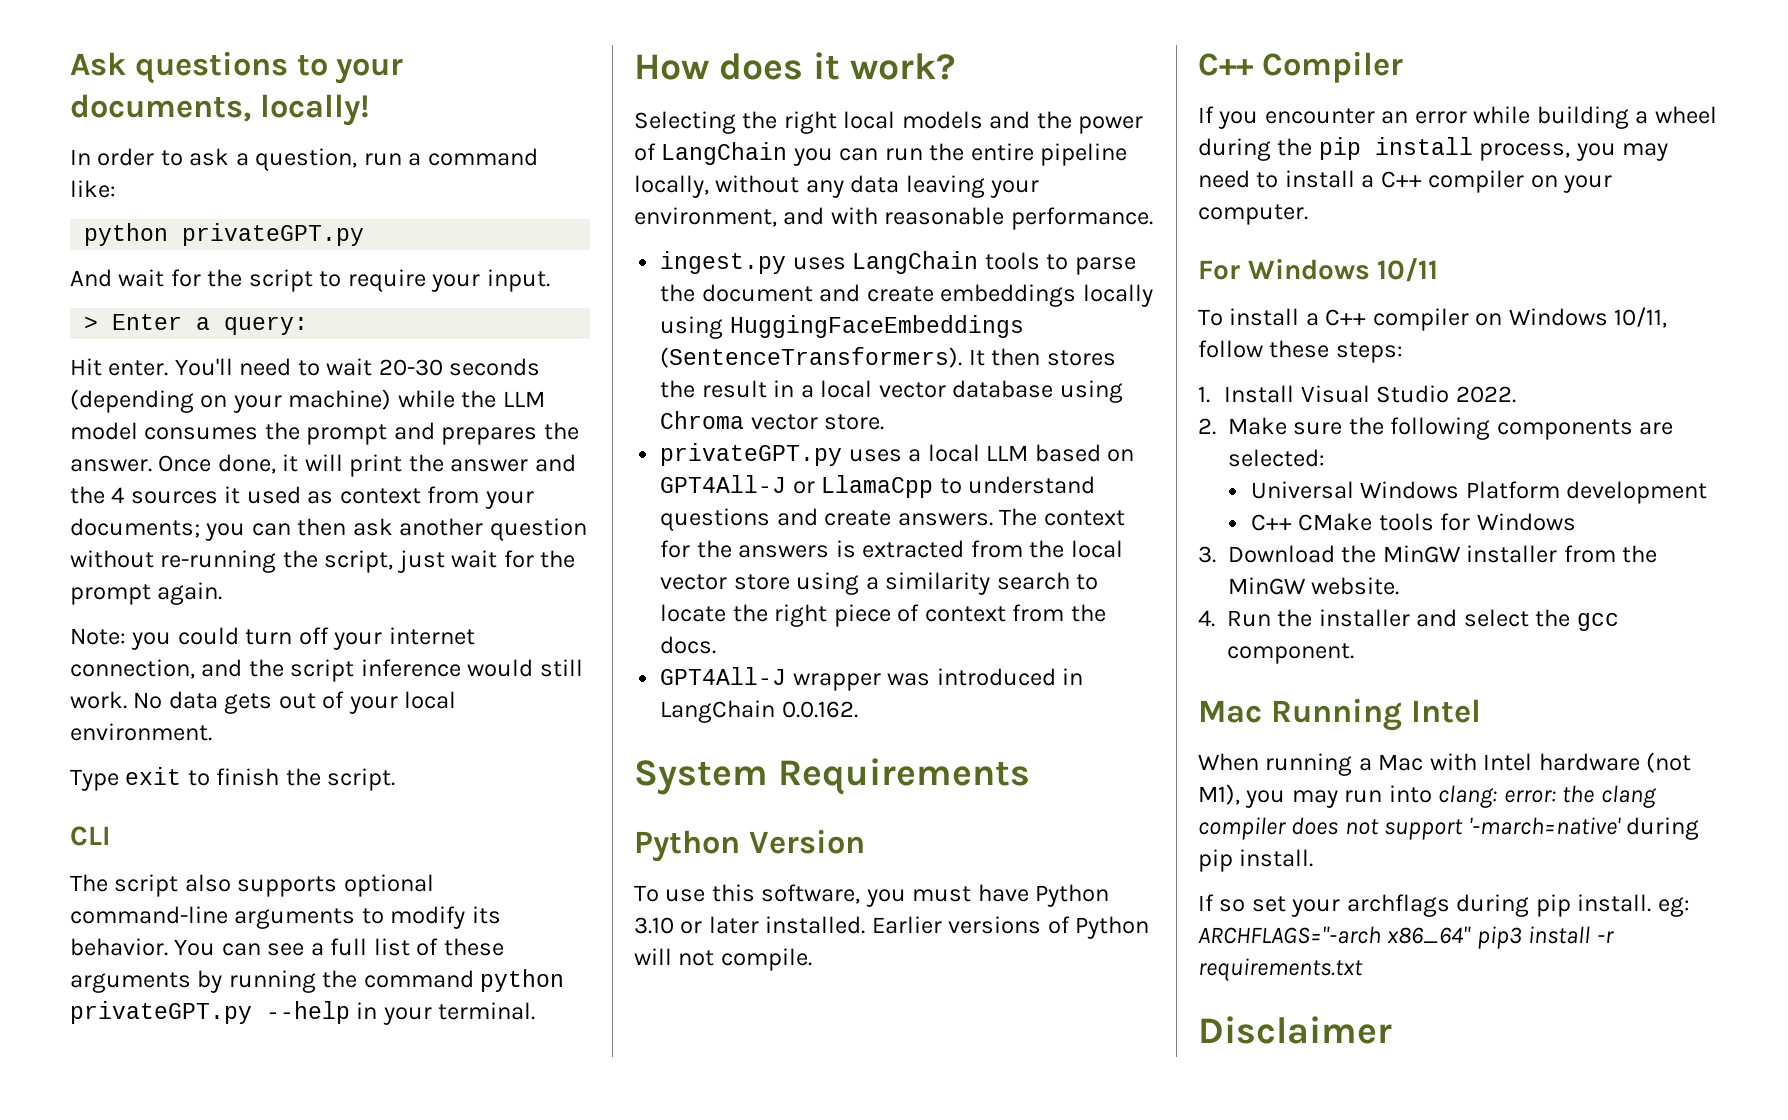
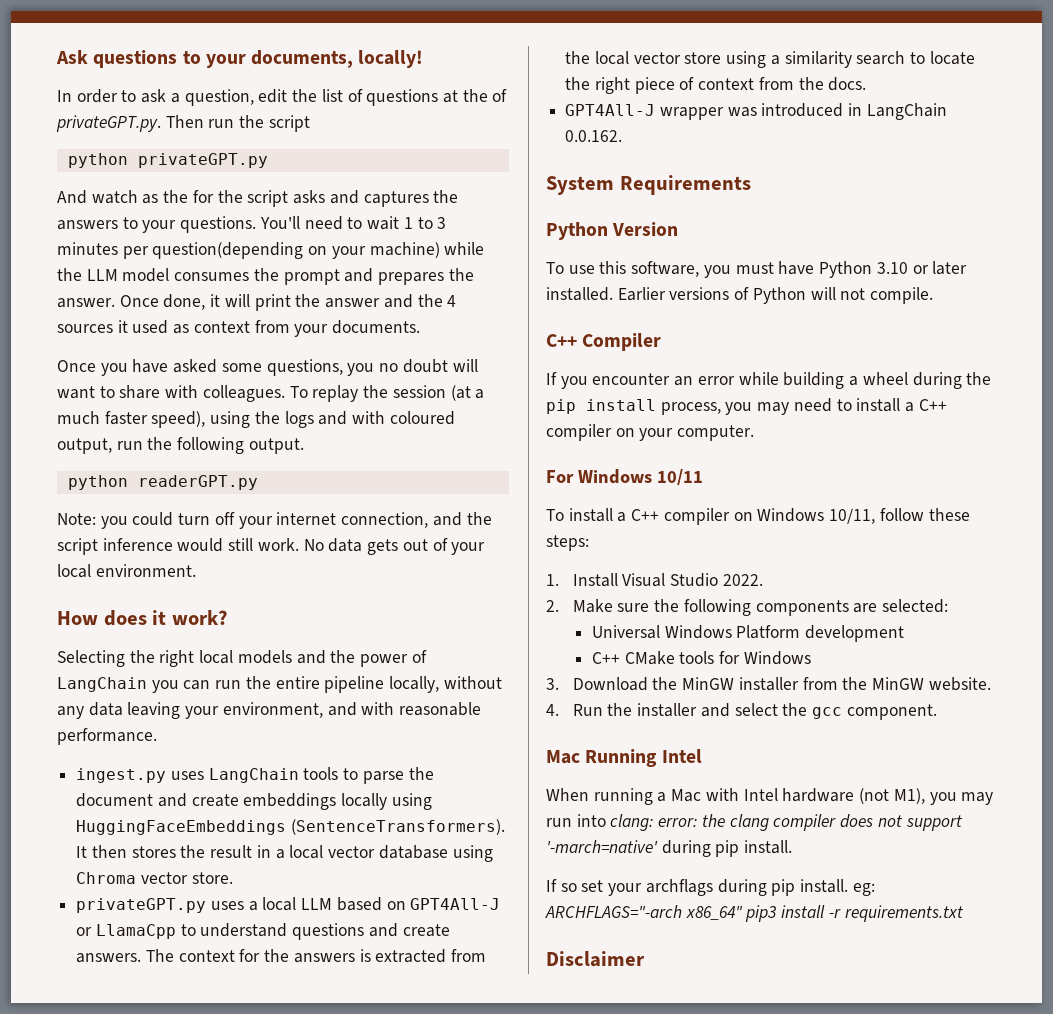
- In order to ask a question, run a command like:
+ In order to ask a question, edit the list of questions at the of privateGPT.py. Then run the script
  python privateGPT.py
- And wait for the script to require your input.
- > Enter a query:
- Hit enter. You'll need to wait 20-30 seconds (depending on your machine) while the LLM model consumes the prompt and prepares the answer.
+ And watch as the for the script asks and captures the answers to your questions. You'll need to wait 1 to 3 minutes per question(depending on your machine) while the LLM model consumes the prompt and prepares the answer.
- Once done, it will print the answer and the 4 sources it used as context from your documents; you can then ask another question without re-running the script, just wait for the prompt again.
+ Once done, it will print the answer and the 4 sources it used as context from your documents.
+ Once you have asked some questions, you no doubt will want to share with colleagues. To replay the session (at a much faster speed), using the logs and with coloured output, run the following output.
+ python readerGPT.py
- Type exit to finish the script.
- CLI
- The script also supports optional command-line arguments to modify its behavior. You can see a full list of these arguments by running the command python privateGPT.py --help in your terminal.

